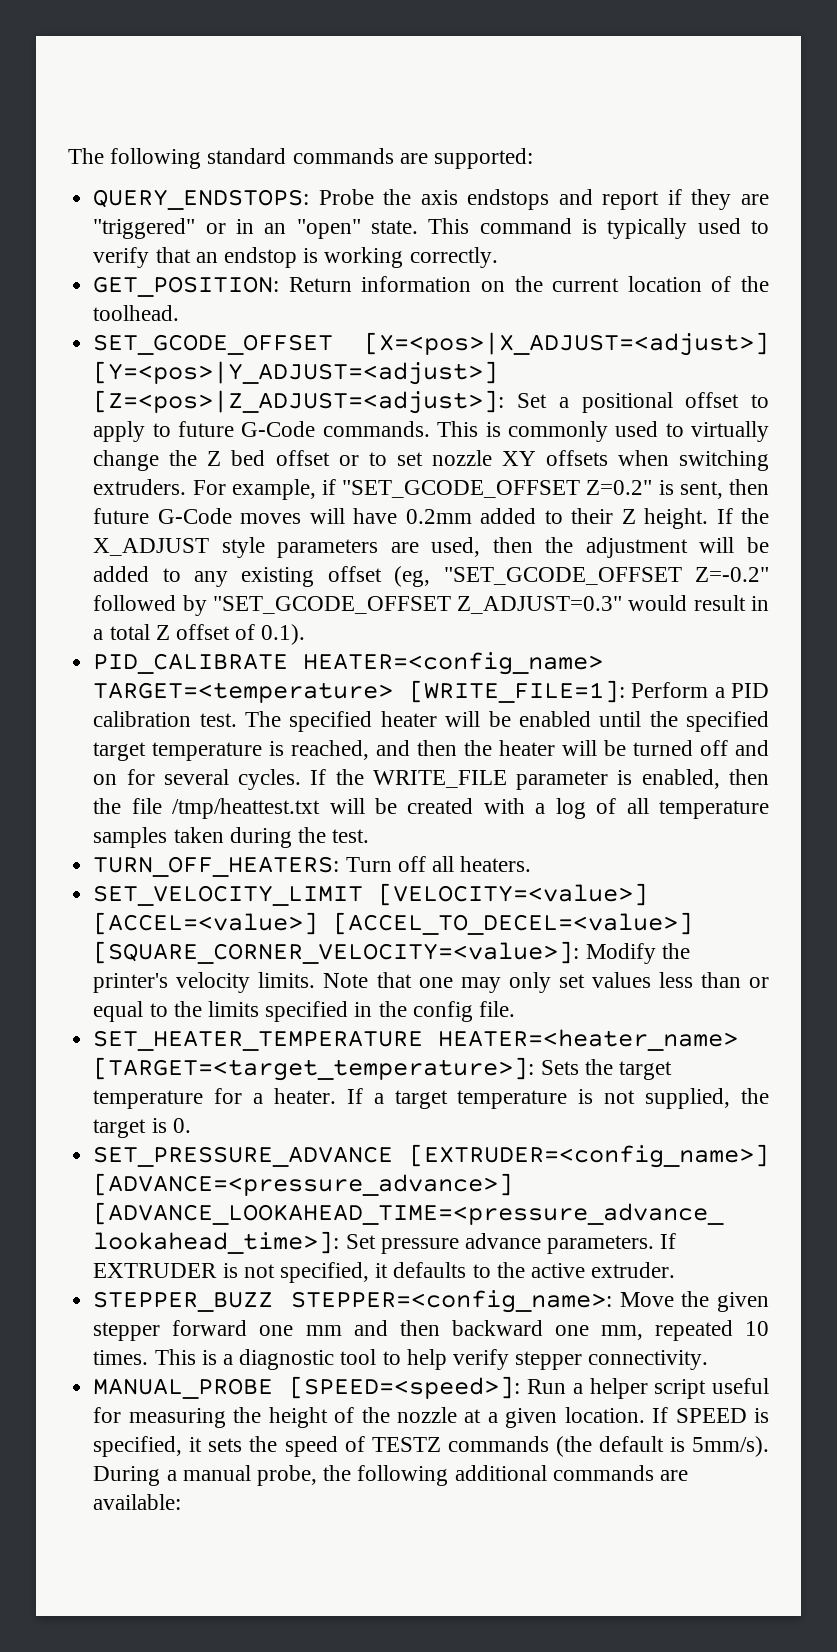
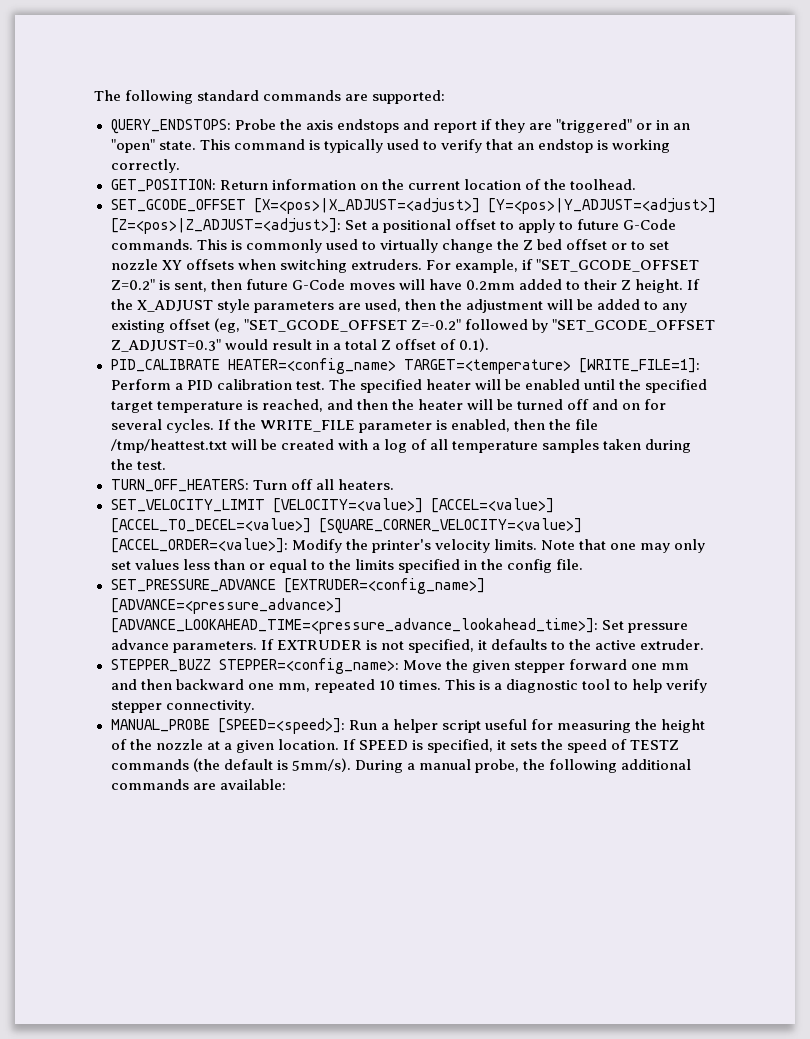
- SET_VELOCITY_LIMIT [VELOCITY=<value>] [ACCEL=<value>] [ACCEL_TO_DECEL=<value>] [SQUARE_CORNER_VELOCITY=<value>]: Modify the printer's velocity limits.
+ SET_VELOCITY_LIMIT [VELOCITY=<value>] [ACCEL=<value>] [ACCEL_TO_DECEL=<value>] [SQUARE_CORNER_VELOCITY=<value>] [ACCEL_ORDER=<value>]: Modify the printer's velocity limits.
- SET_HEATER_TEMPERATURE HEATER=<heater_name> [TARGET=<target_temperature>]: Sets the target temperature for a heater. If a target temperature is not supplied, the target is 0.

